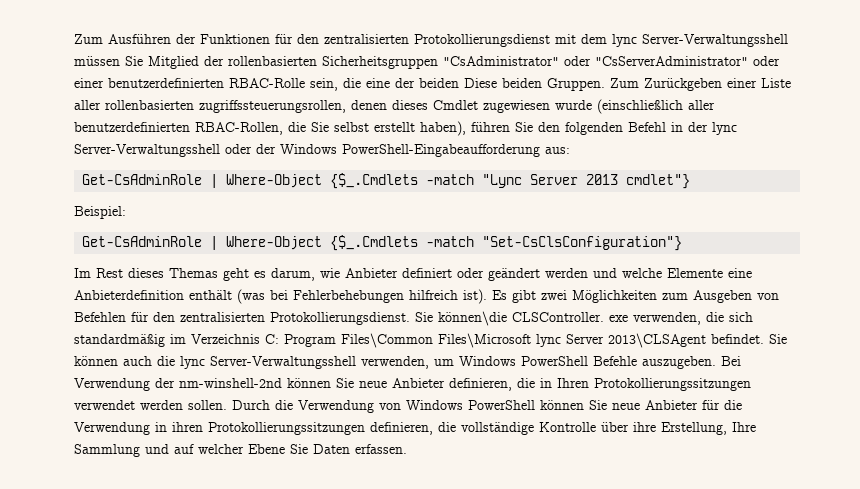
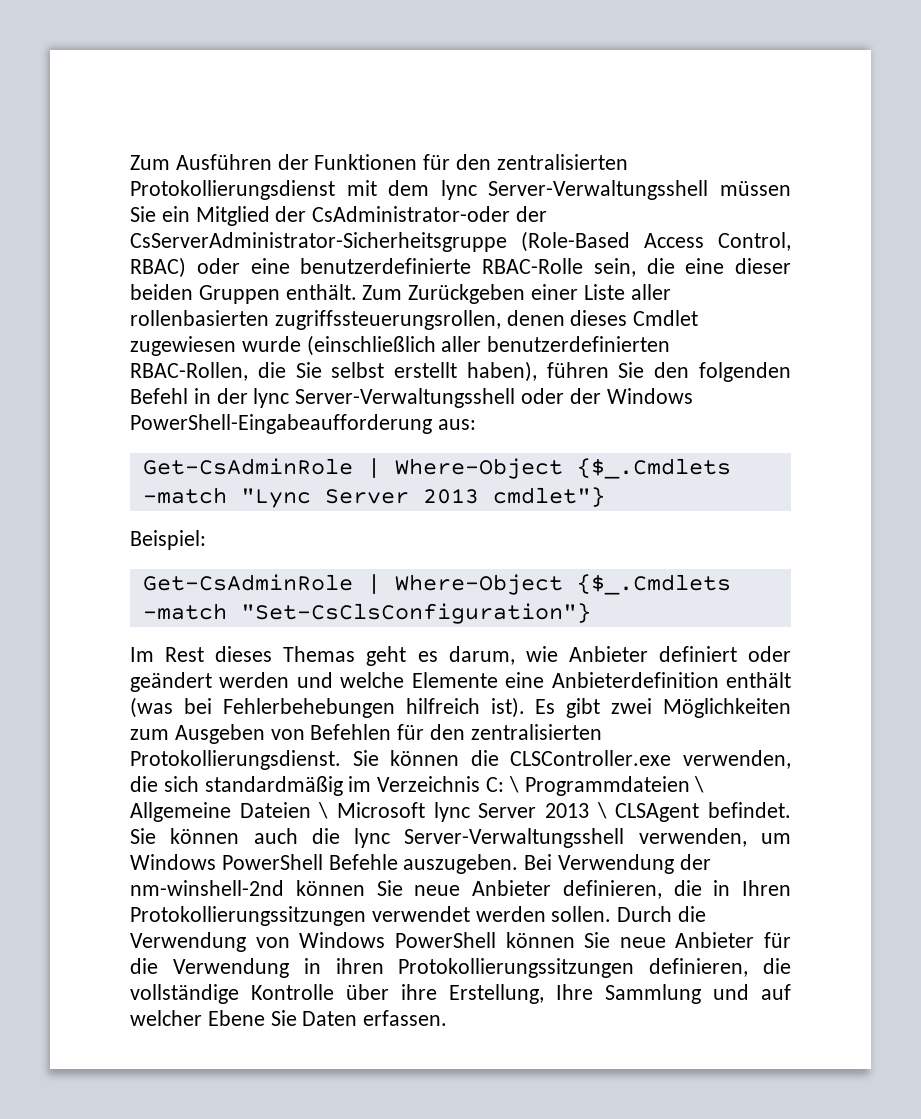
- Zum Ausführen der Funktionen für den zentralisierten Protokollierungsdienst mit dem lync Server-Verwaltungsshell müssen Sie Mitglied der rollenbasierten Sicherheitsgruppen "CsAdministrator" oder "CsServerAdministrator" oder einer benutzerdefinierten RBAC-Rolle sein, die eine der beiden Diese beiden Gruppen.
+ Zum Ausführen der Funktionen für den zentralisierten Protokollierungsdienst mit dem lync Server-Verwaltungsshell müssen Sie ein Mitglied der CsAdministrator-oder der CsServerAdministrator-Sicherheitsgruppe (Role-Based Access Control, RBAC) oder eine benutzerdefinierte RBAC-Rolle sein, die eine dieser beiden Gruppen enthält.
- Sie können\die CLSController. exe verwenden, die sich standardmäßig im Verzeichnis C: Program Files\Common Files\Microsoft lync Server 2013\CLSAgent befindet.
+ Sie können die CLSController.exe verwenden, die sich standardmäßig im Verzeichnis C: \ Programmdateien \ Allgemeine Dateien \ Microsoft lync Server 2013 \ CLSAgent befindet.

